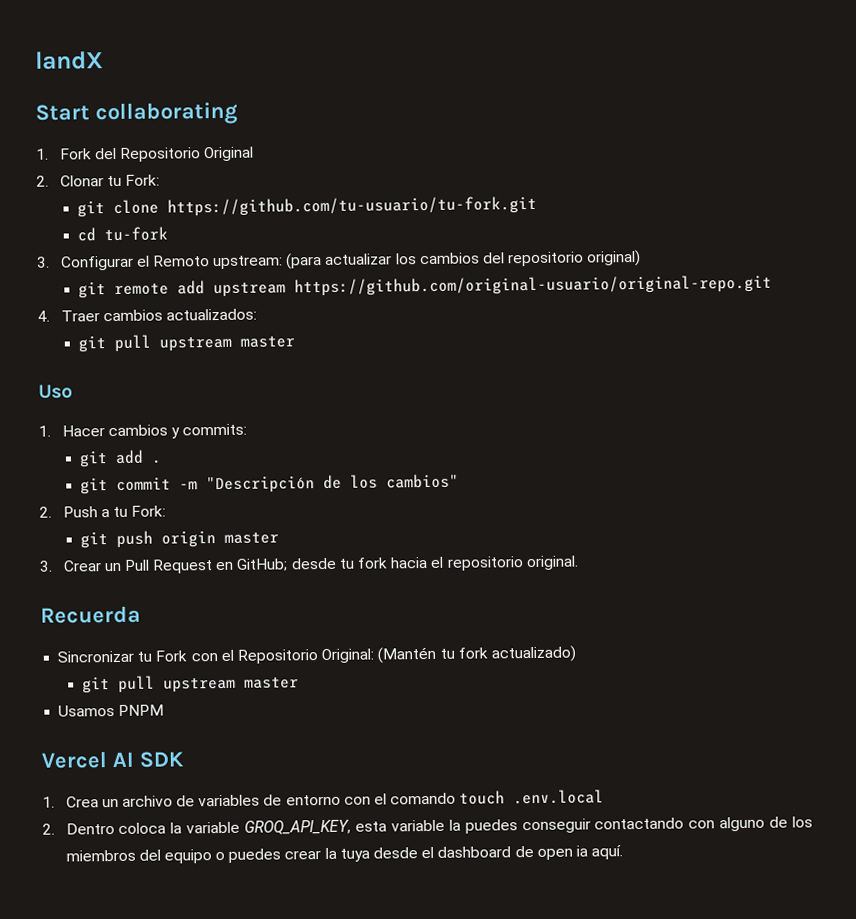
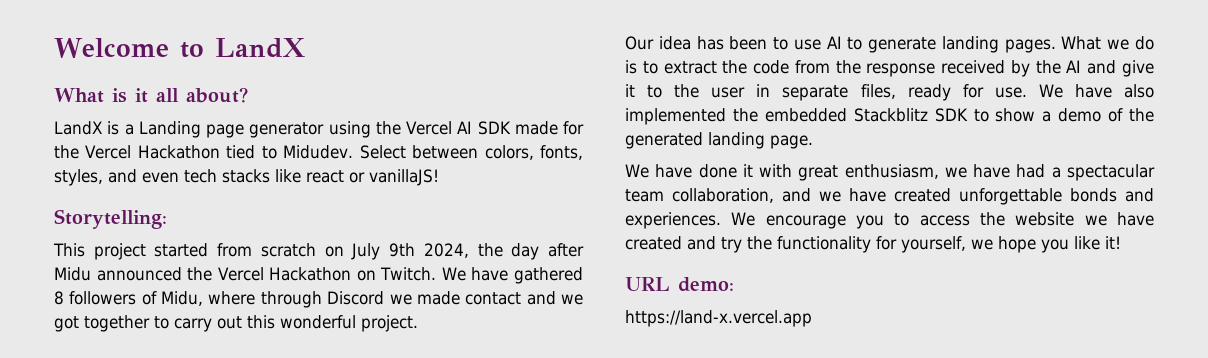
- landX
- Start collaborating
- 1. Fork del Repositorio Original
- 2. Clonar tu Fork:
- git clone https://github.com/tu-usuario/tu-fork.git
- cd tu-fork
- 3. Configurar el Remoto upstream: (para actualizar los cambios del repositorio original)
- git remote add upstream https://github.com/original-usuario/original-repo.git
- 4. Traer cambios actualizados:
- git pull upstream master
- Uso
- 1. Hacer cambios y commits:
- git add .
- git commit -m "Descripción de los cambios"
- 2. Push a tu Fork:
- git push origin master
- 3. Crear un Pull Request en GitHub; desde tu fork hacia el repositorio original.
- Recuerda
- Sincronizar tu Fork con el Repositorio Original: (Mantén tu fork actualizado)
- git pull upstream master
- Usamos PNPM
- Vercel AI SDK
- 1. Crea un archivo de variables de entorno con el comando touch .env.local
- 2. Dentro coloca la variable GROQ_API_KEY, esta variable la puedes conseguir contactando con alguno de los miembros del equipo o puedes crear la tuya desde el dashboard de open ia aquí.
+ Welcome to LandX
+ What is it all about?
+ LandX is a Landing page generator using the Vercel AI SDK made for the Vercel Hackathon tied to Midudev. Select between colors, fonts, styles, and even tech stacks like react or vanillaJS!
+ Storytelling:
+ This project started from scratch on July 9th 2024, the day after Midu announced the Vercel Hackathon on Twitch. We have gathered 8 followers of Midu, where through Discord we made contact and we got together to carry out this wonderful project.
+ Our idea has been to use AI to generate landing pages. What we do is to extract the code from the response received by the AI and give it to the user in separate files, ready for use. We have also implemented the embedded Stackblitz SDK to show a demo of the generated landing page.
+ We have done it with great enthusiasm, we have had a spectacular team collaboration, and we have created unforgettable bonds and experiences. We encourage you to access the website we have created and try the functionality for yourself, we hope you like it!
+ URL demo:
+ https://land-x.vercel.app

